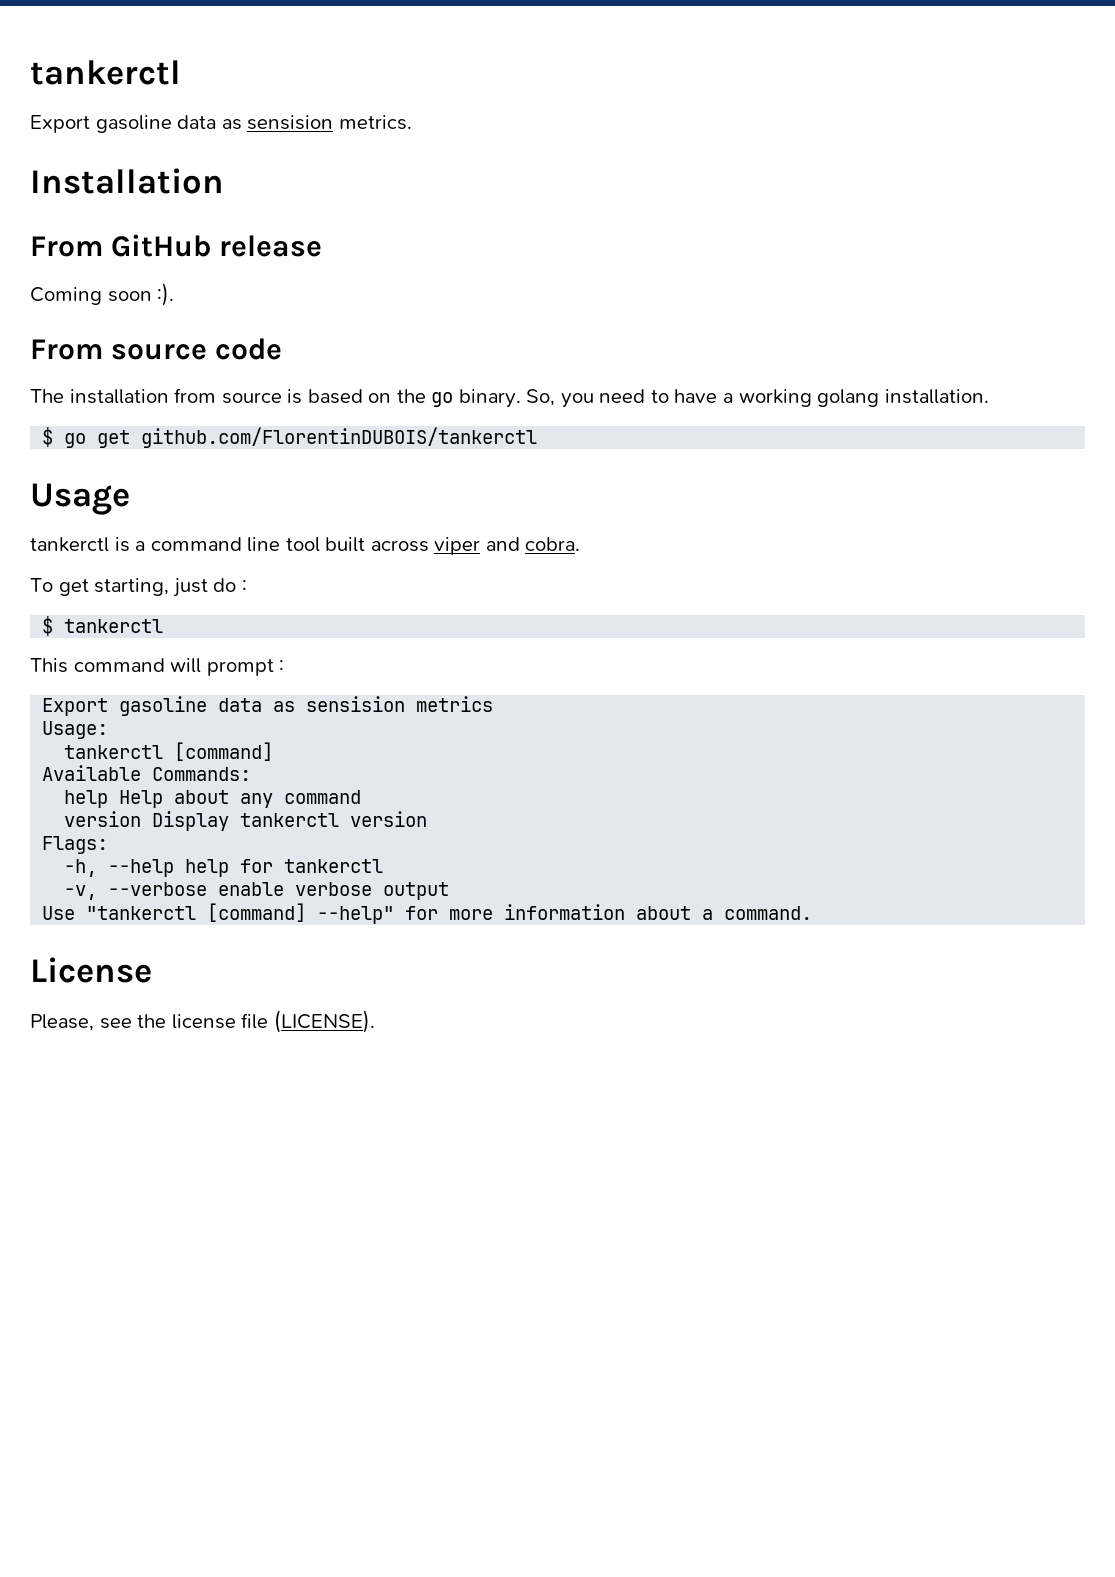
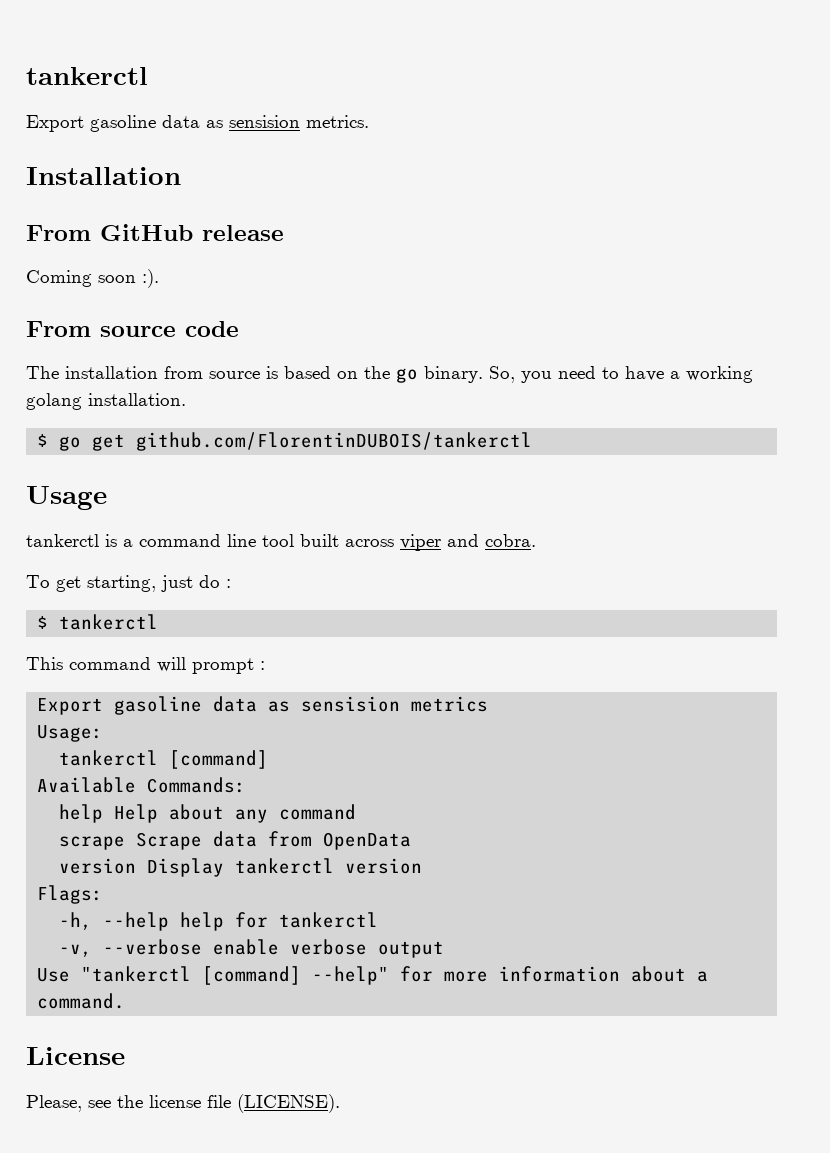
+ scrape Scrape data from OpenData

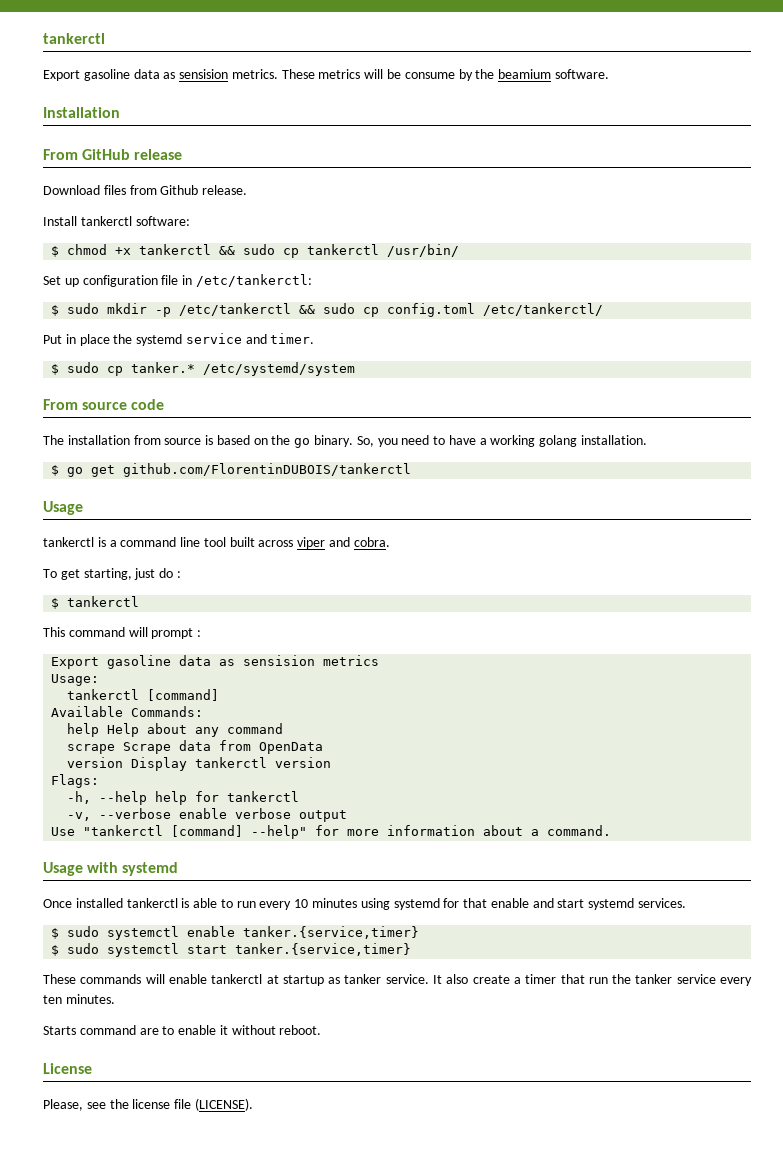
- Export gasoline data as sensision metrics.
+ Export gasoline data as sensision metrics. These metrics will be consume by the beamium software.
  Installation
  From GitHub release
- Coming soon :).
+ Download files from Github release.
+ Install tankerctl software:
+ $ chmod +x tankerctl && sudo cp tankerctl /usr/bin/
+ Set up configuration file in /etc/tankerctl:
+ $ sudo mkdir -p /etc/tankerctl && sudo cp config.toml /etc/tankerctl/
+ Put in place the systemd service and timer.
+ $ sudo cp tanker.* /etc/systemd/system
+ Usage with systemd
+ Once installed tankerctl is able to run every 10 minutes using systemd for that enable and start systemd services.
+ $ sudo systemctl enable tanker.{service,timer}
+ $ sudo systemctl start tanker.{service,timer}
+ These commands will enable tankerctl at startup as tanker service. It also create a timer that run the tanker service every ten minutes.
+ Starts command are to enable it without reboot.

